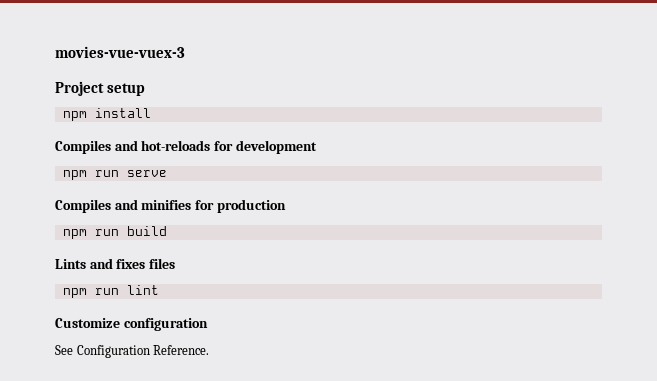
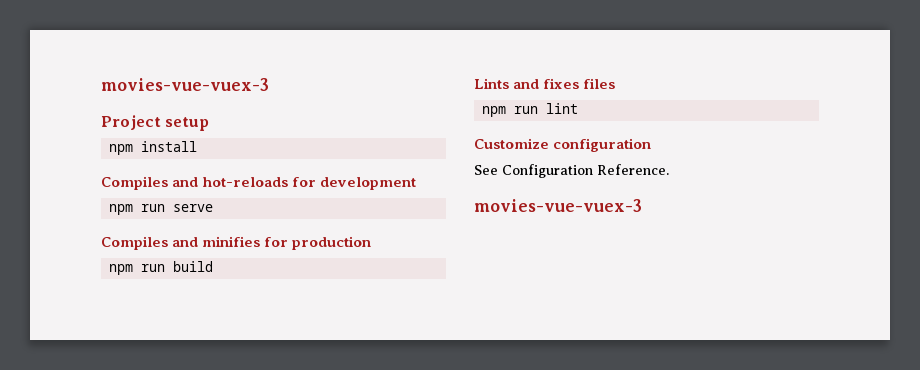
  See Configuration Reference.
+ movies-vue-vuex-3

